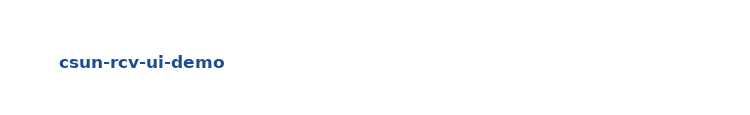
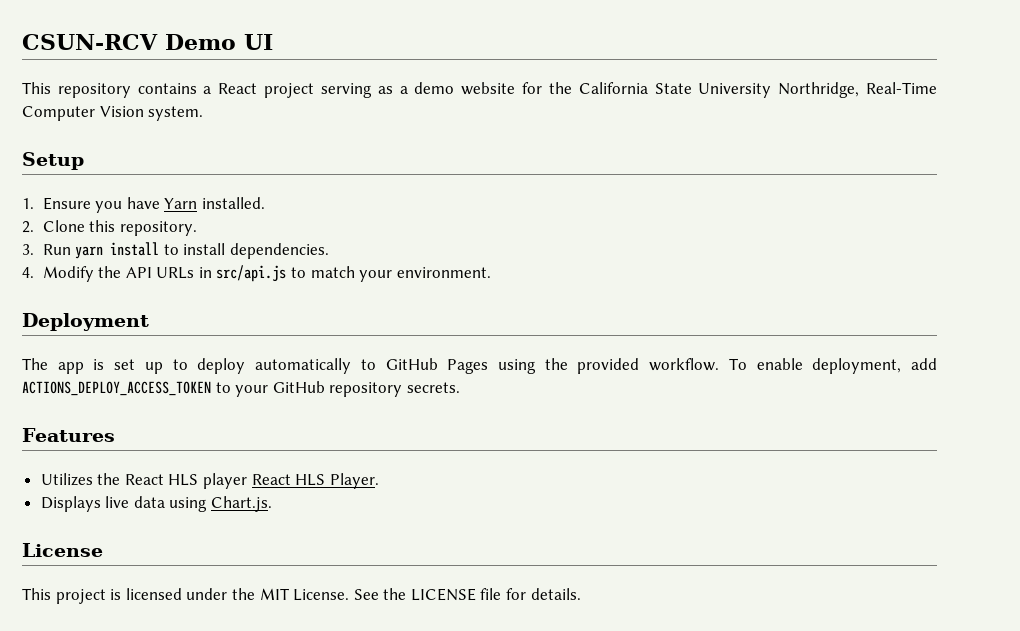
- csun-rcv-ui-demo
+ CSUN-RCV Demo UI
+ This repository contains a React project serving as a demo website for the California State University Northridge, Real-Time Computer Vision system.
+ Setup
+ 1. Ensure you have Yarn installed.
+ 2. Clone this repository.
+ 3. Run yarn install to install dependencies.
+ 4. Modify the API URLs in src/api.js to match your environment.
+ Deployment
+ The app is set up to deploy automatically to GitHub Pages using the provided workflow. To enable deployment, add ACTIONS_DEPLOY_ACCESS_TOKEN to your GitHub repository secrets.
+ Features
+ Utilizes the React HLS player React HLS Player.
+ Displays live data using Chart.js.
+ License
+ This project is licensed under the MIT License. See the LICENSE file for details.

